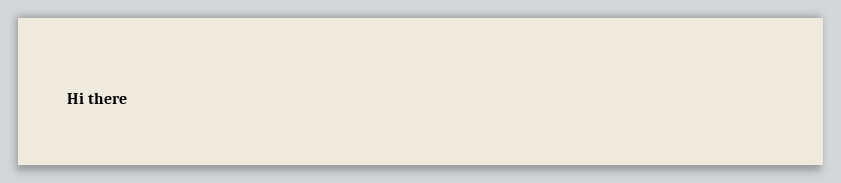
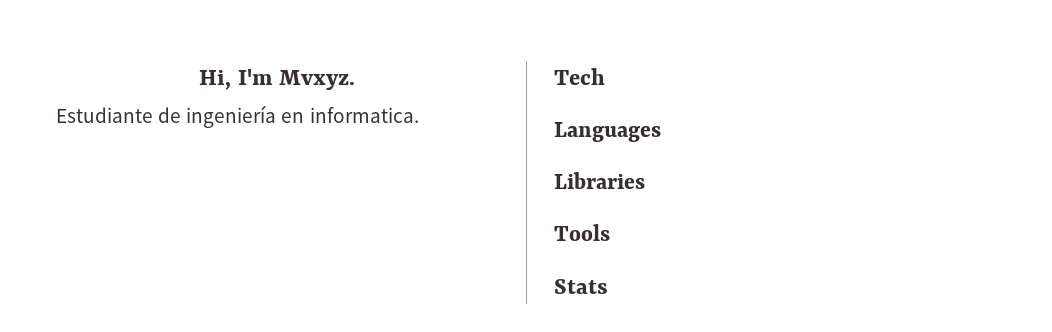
- Hi there
+ Hi, I'm Mvxyz.
+ Estudiante de ingeniería en informatica.
+ Tech
+ Languages
+ Libraries
+ Tools
+ Stats

